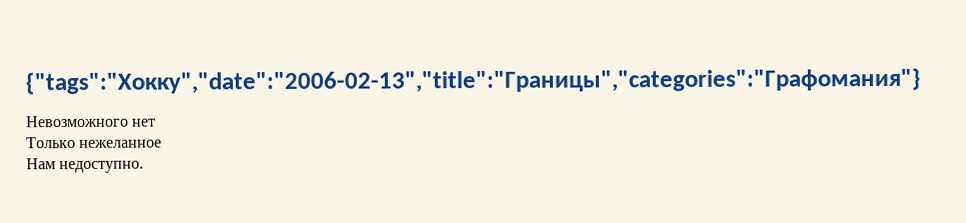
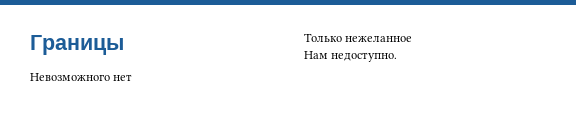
- {"tags":"Хокку","date":"2006-02-13","title":"Границы","categories":"Графомания"}
+ Границы

